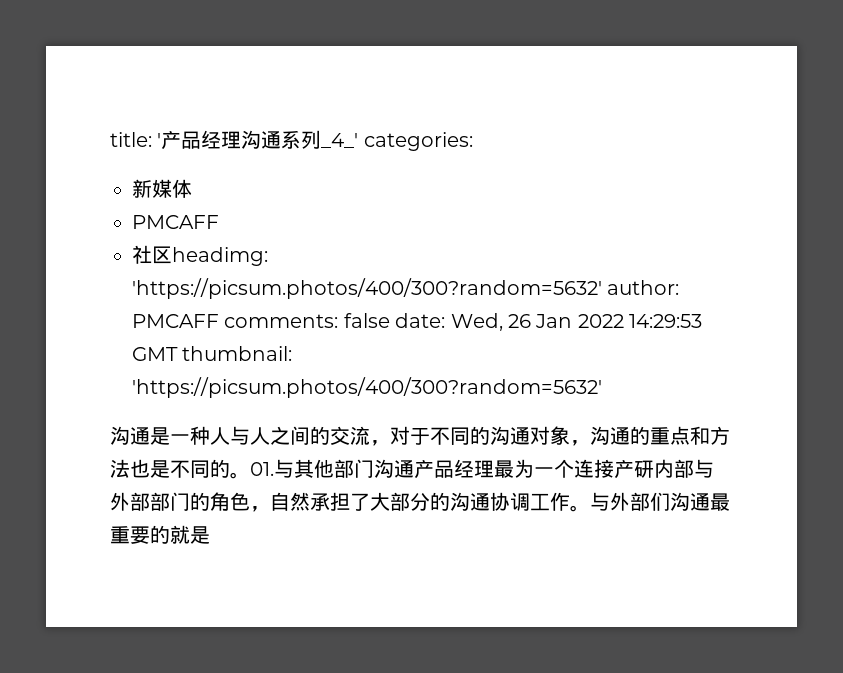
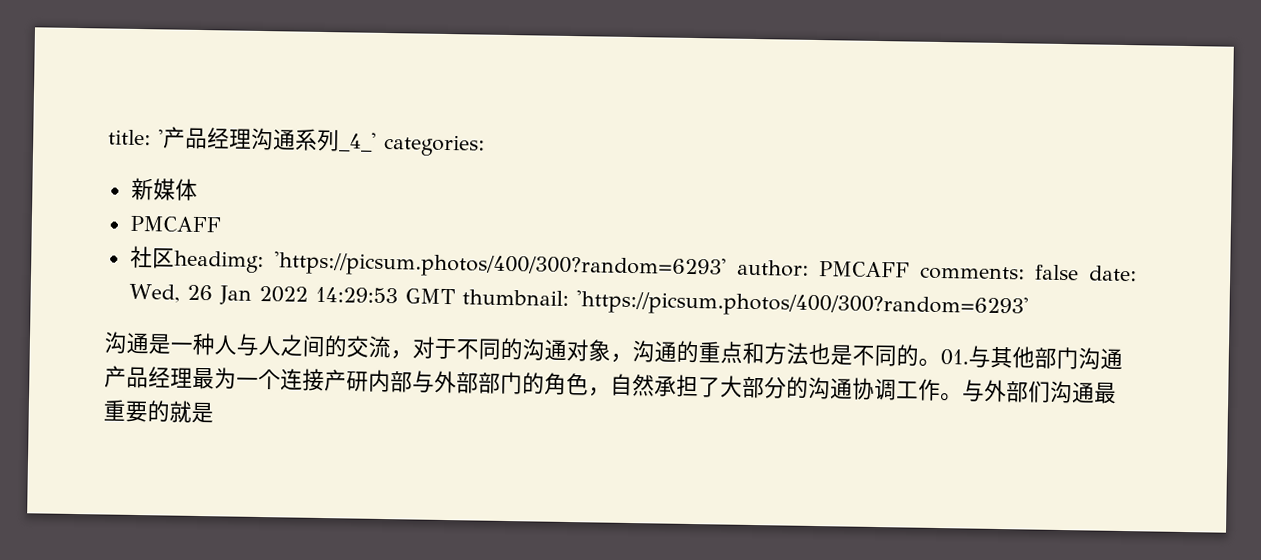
- 社区headimg: 'https://picsum.photos/400/300?random=5632' author: PMCAFF comments: false date: Wed, 26 Jan 2022 14:29:53 GMT thumbnail: 'https://picsum.photos/400/300?random=5632'
+ 社区headimg: 'https://picsum.photos/400/300?random=6293' author: PMCAFF comments: false date: Wed, 26 Jan 2022 14:29:53 GMT thumbnail: 'https://picsum.photos/400/300?random=6293'

